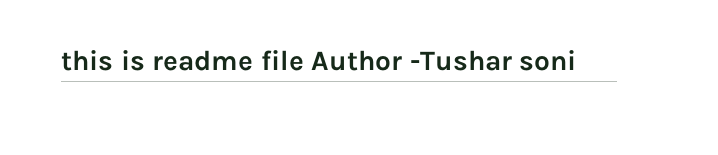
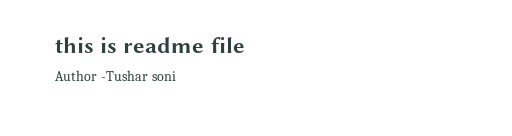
- this is readme file Author -Tushar soni
+ this is readme file
+ Author -Tushar soni

